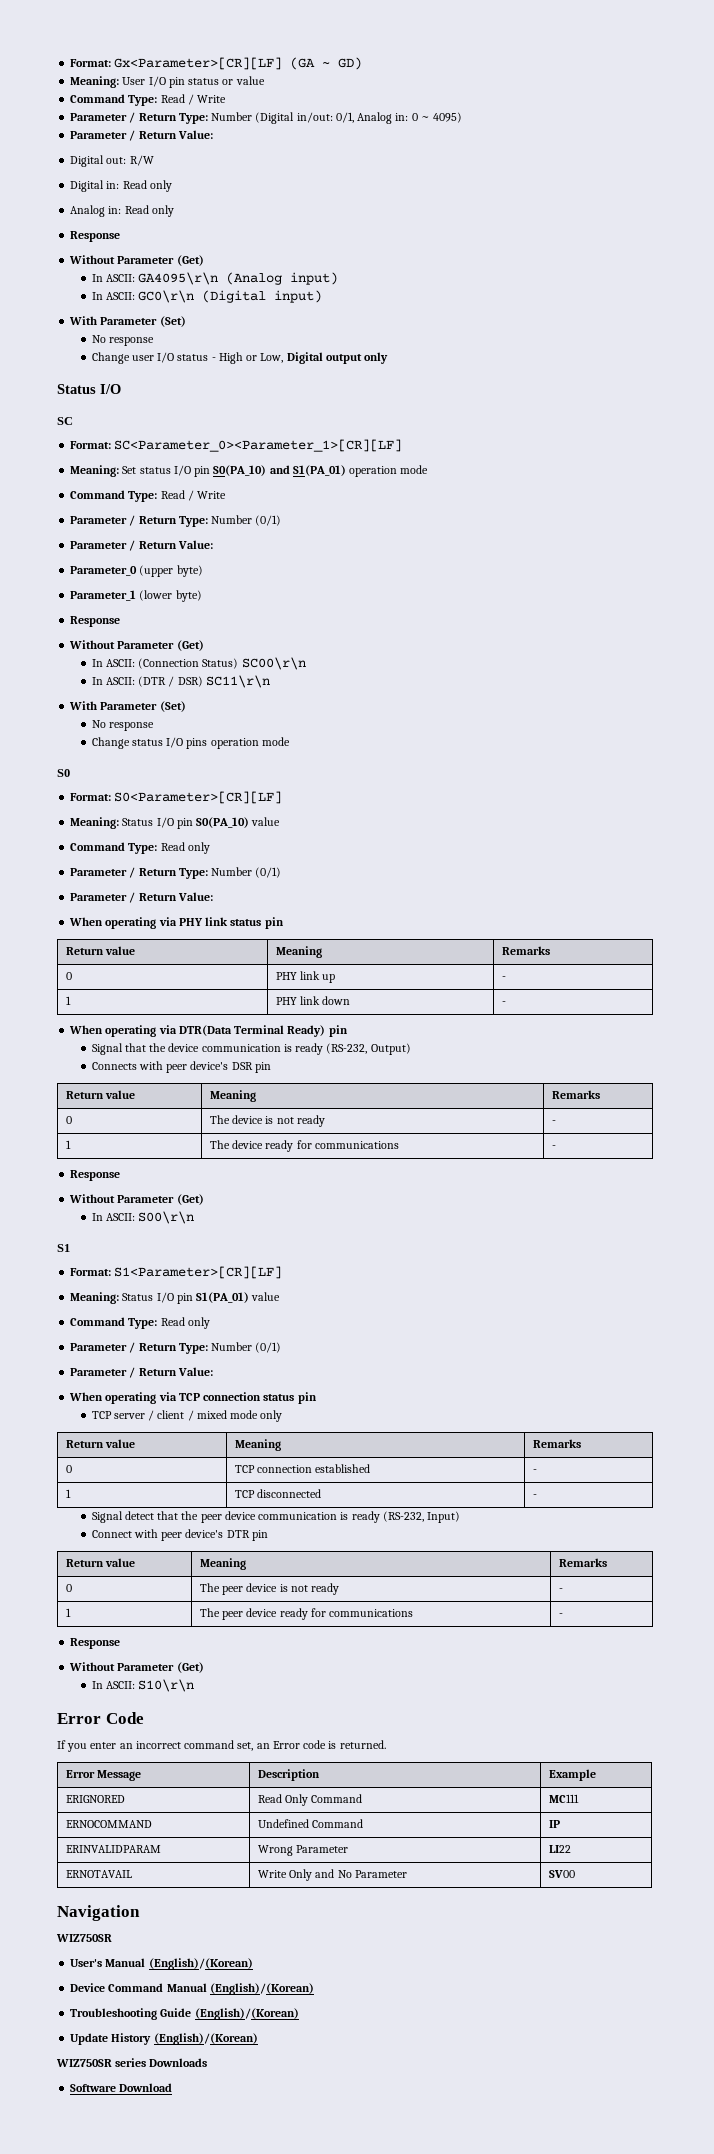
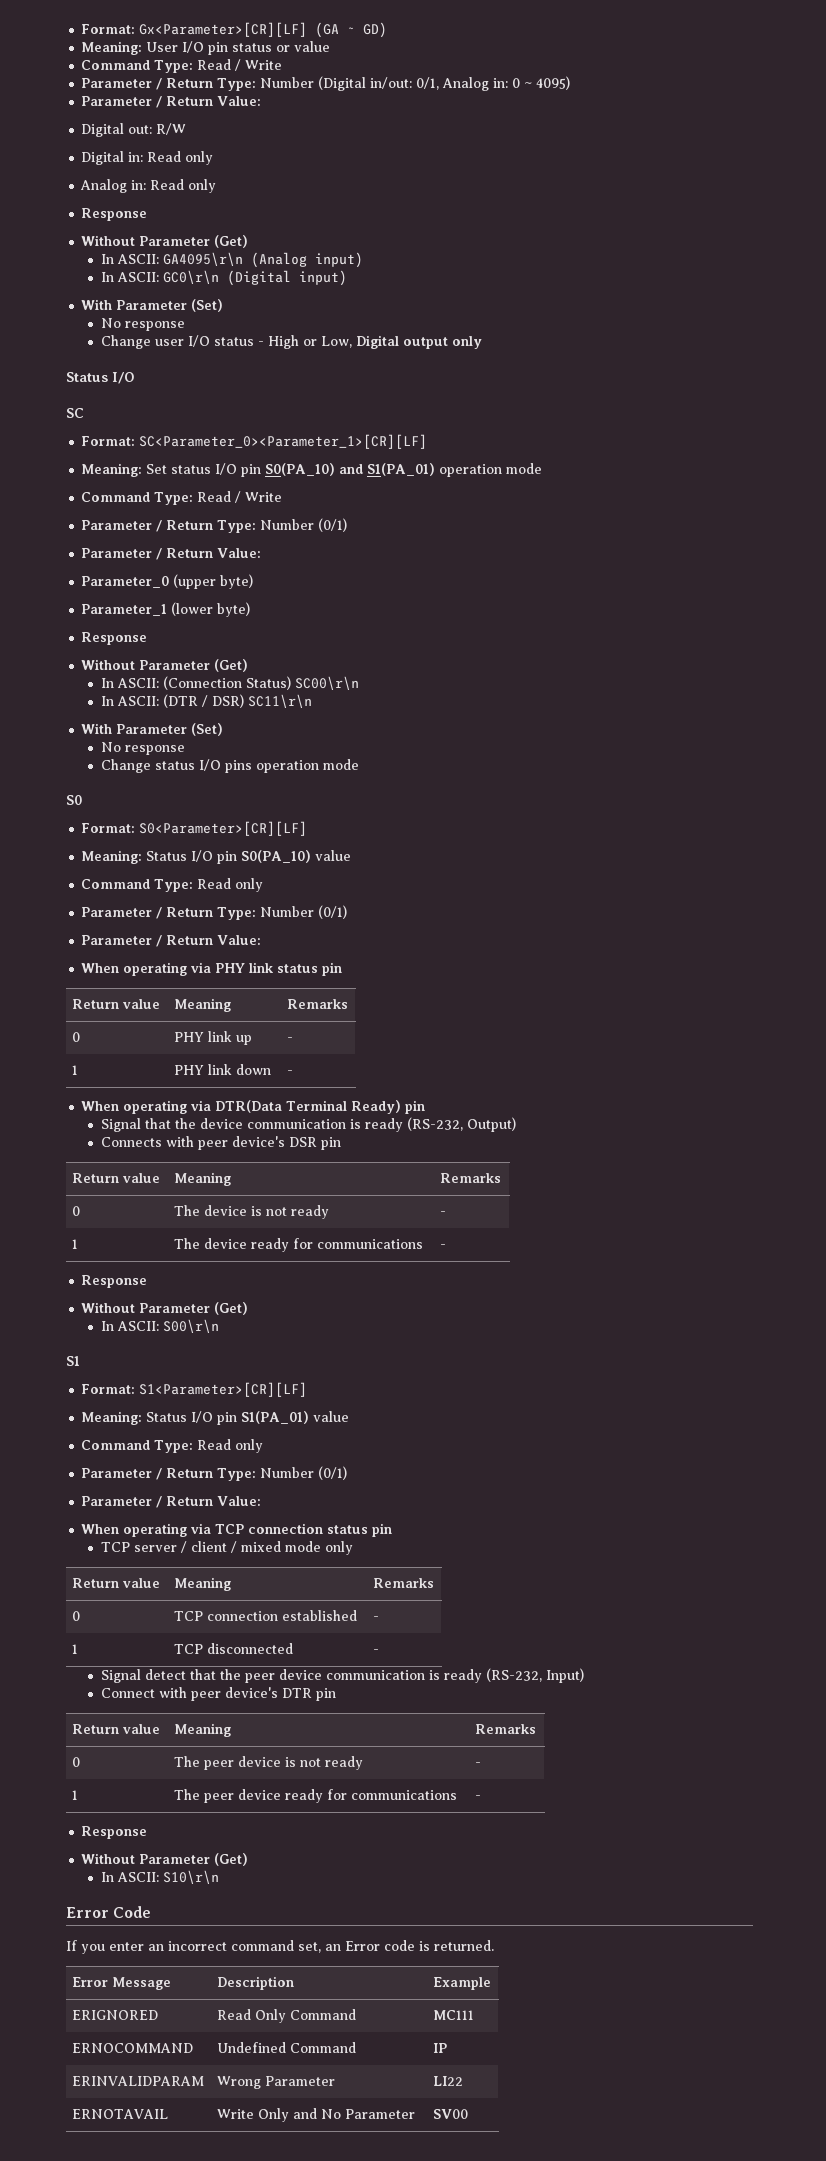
- Navigation
- WIZ750SR
- User's Manual (English)/(Korean)
- Device Command Manual (English)/(Korean)
- Troubleshooting Guide (English)/(Korean)
- Update History (English)/(Korean)
- WIZ750SR series Downloads
- Software Download

